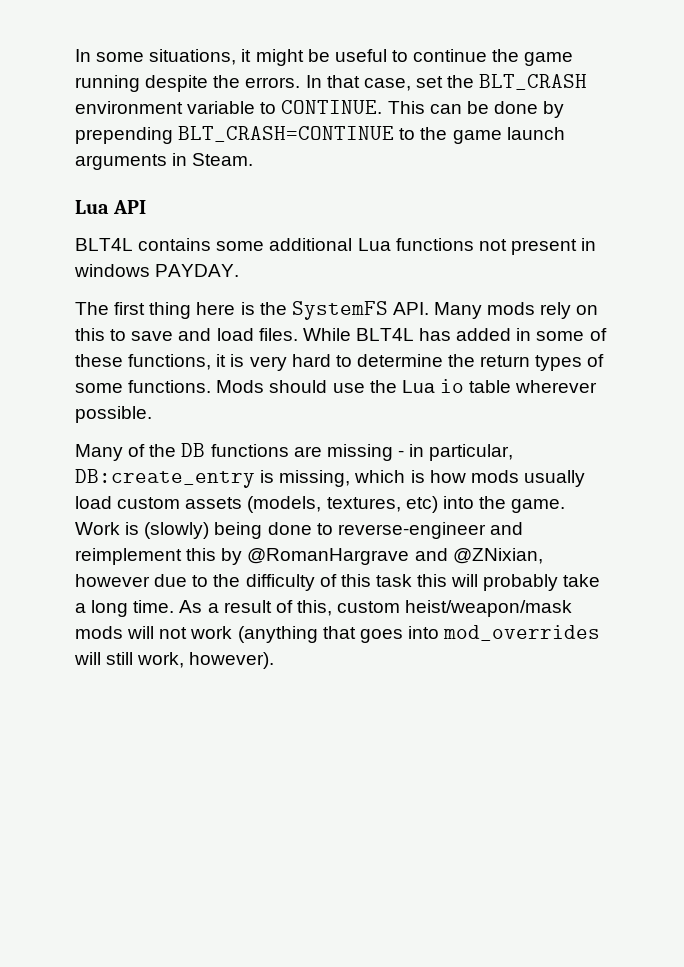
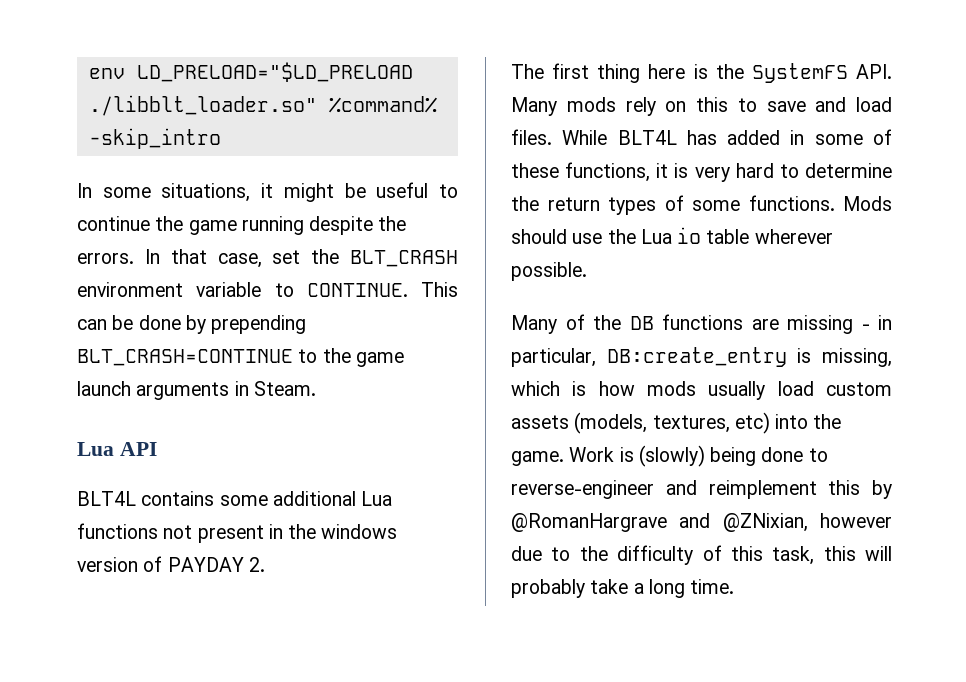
+ env LD_PRELOAD="$LD_PRELOAD ./libblt_loader.so" %command% -skip_intro
- BLT4L contains some additional Lua functions not present in windows PAYDAY.
+ BLT4L contains some additional Lua functions not present in the windows version of PAYDAY 2.
- Work is (slowly) being done to reverse-engineer and reimplement this by @RomanHargrave and @ZNixian, however due to the difficulty of this task this will probably take a long time. As a result of this, custom heist/weapon/mask mods will not work (anything that goes into mod_overrides will still work, however).
+ Work is (slowly) being done to reverse-engineer and reimplement this by @RomanHargrave and @ZNixian, however due to the difficulty of this task, this will probably take a long time.

